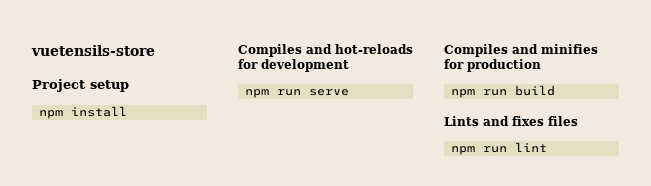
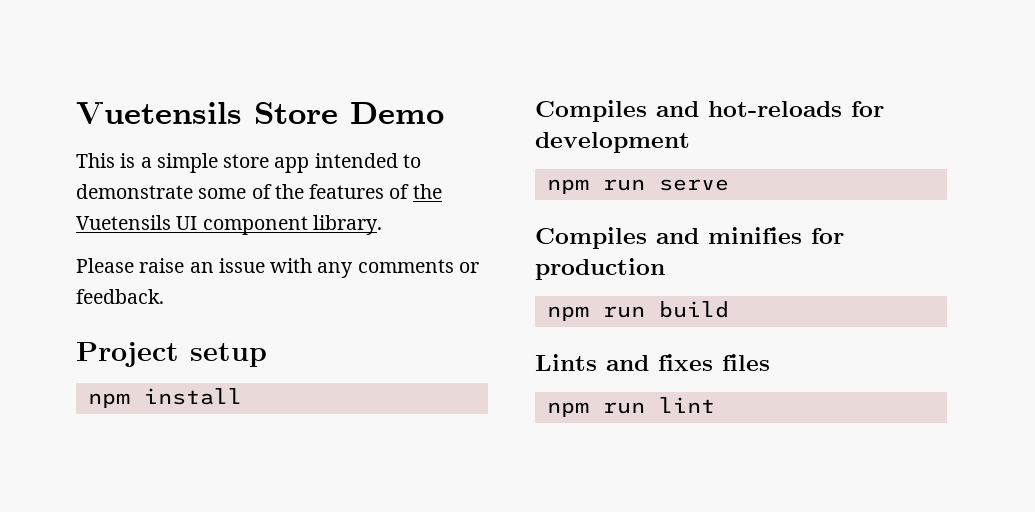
- vuetensils-store
+ Vuetensils Store Demo
+ This is a simple store app intended to demonstrate some of the features of the Vuetensils UI component library.
+ Please raise an issue with any comments or feedback.

